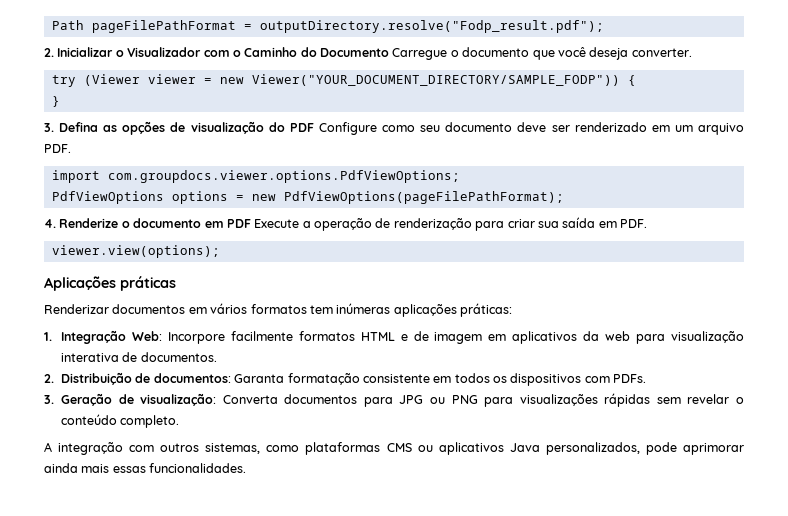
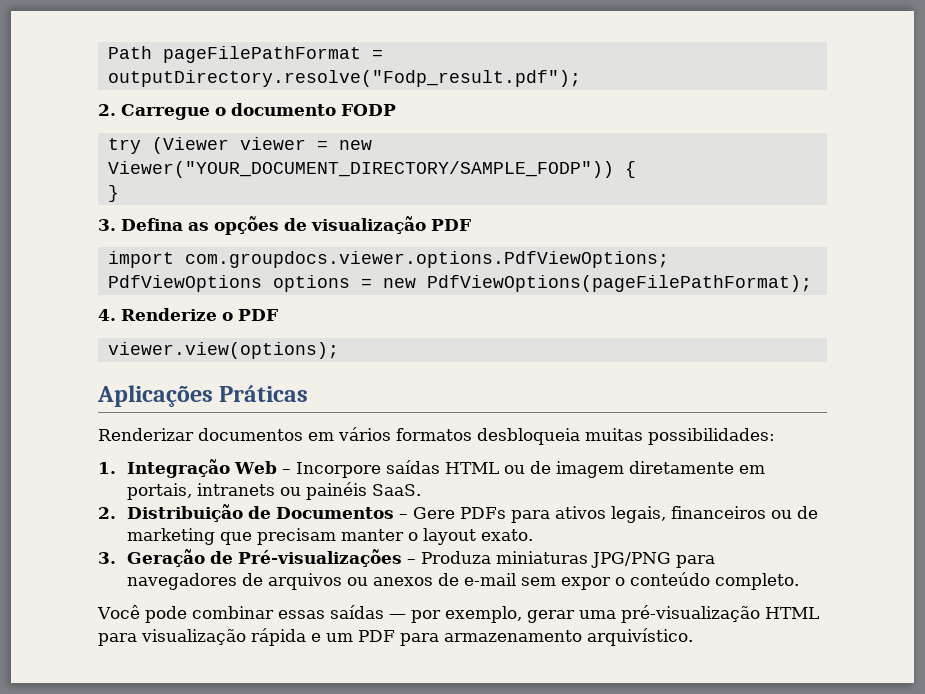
- 2. Inicializar o Visualizador com o Caminho do Documento Carregue o documento que você deseja converter.
+ 2. Carregue o documento FODP
- 3. Defina as opções de visualização do PDF Configure como seu documento deve ser renderizado em um arquivo PDF.
+ 3. Defina as opções de visualização PDF
- 4. Renderize o documento em PDF Execute a operação de renderização para criar sua saída em PDF.
+ 4. Renderize o PDF
- Aplicações práticas
+ Aplicações Práticas
- Renderizar documentos em vários formatos tem inúmeras aplicações práticas:
- 1. Integração Web: Incorpore facilmente formatos HTML e de imagem em aplicativos da web para visualização interativa de documentos.
- 2. Distribuição de documentos: Garanta formatação consistente em todos os dispositivos com PDFs.
- 3. Geração de visualização: Converta documentos para JPG ou PNG para visualizações rápidas sem revelar o conteúdo completo.
- A integração com outros sistemas, como plataformas CMS ou aplicativos Java personalizados, pode aprimorar ainda mais essas funcionalidades.
+ Renderizar documentos em vários formatos desbloqueia muitas possibilidades:
+ 1. Integração Web – Incorpore saídas HTML ou de imagem diretamente em portais, intranets ou painéis SaaS.
+ 2. Distribuição de Documentos – Gere PDFs para ativos legais, financeiros ou de marketing que precisam manter o layout exato.
+ 3. Geração de Pré‑visualizações – Produza miniaturas JPG/PNG para navegadores de arquivos ou anexos de e‑mail sem expor o conteúdo completo.
+ Você pode combinar essas saídas — por exemplo, gerar uma pré‑visualização HTML para visualização rápida e um PDF para armazenamento arquivístico.

